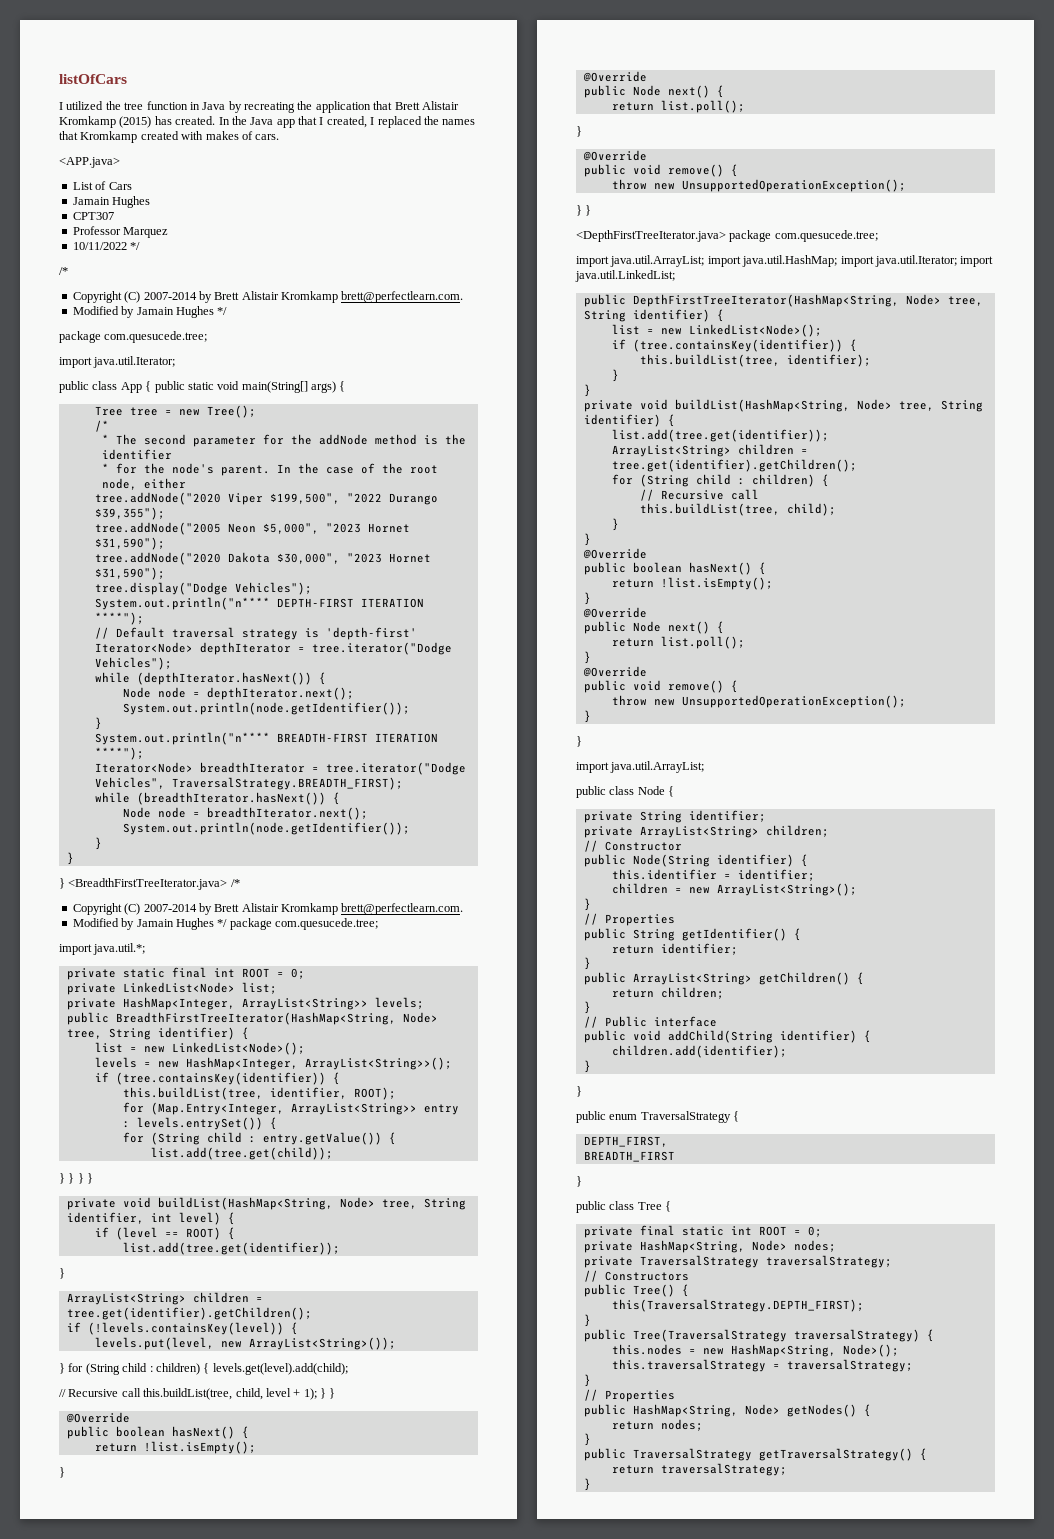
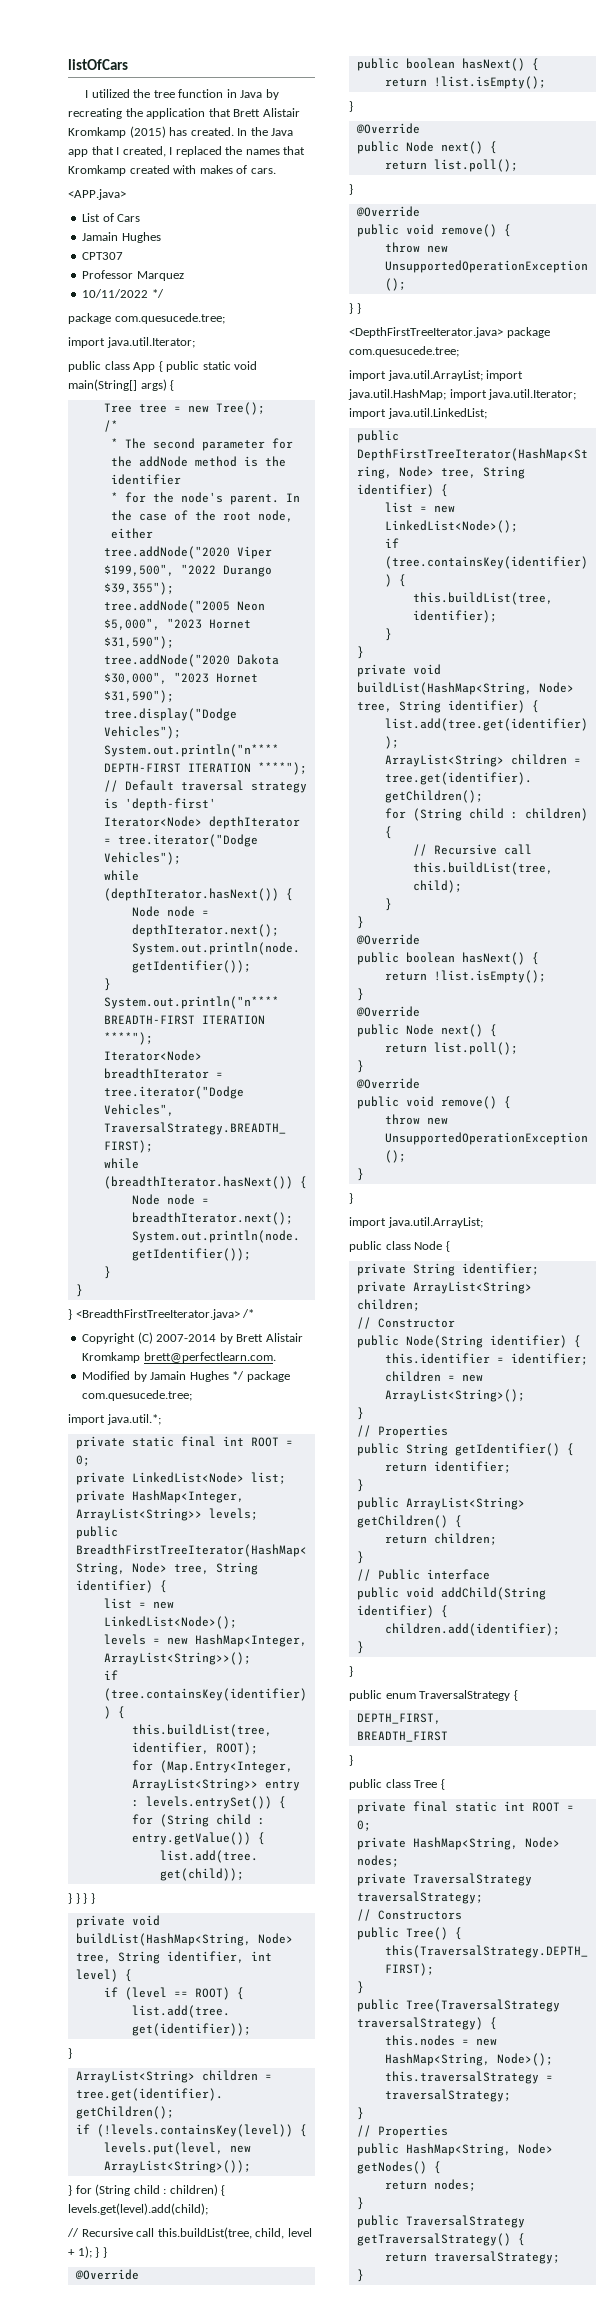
  10/11/2022 */
- /*
- Copyright (C) 2007-2014 by Brett Alistair Kromkamp brett@perfectlearn.com.
- Modified by Jamain Hughes */

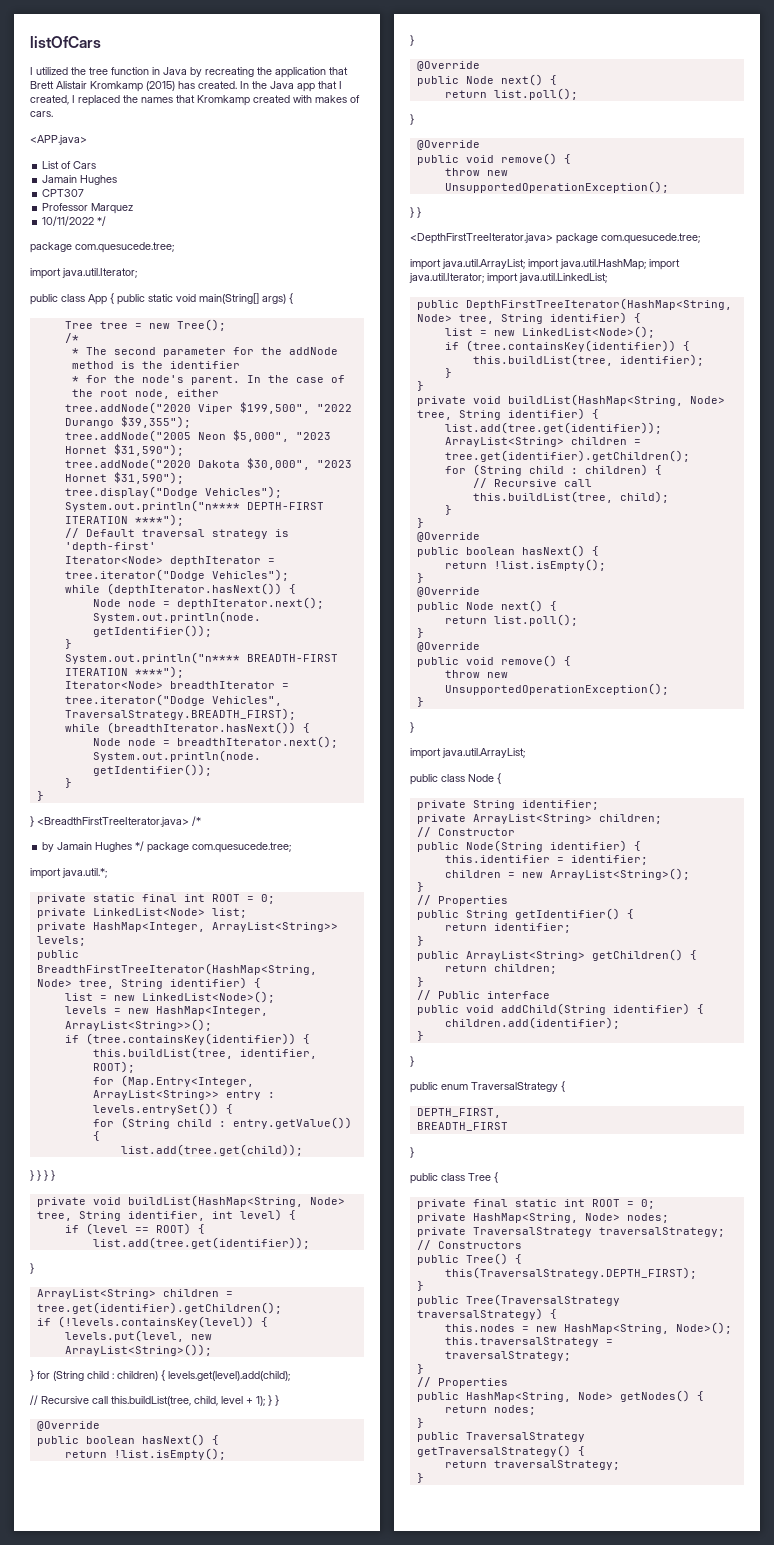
- Copyright (C) 2007-2014 by Brett Alistair Kromkamp brett@perfectlearn.com.
- Modified by Jamain Hughes */ package com.quesucede.tree;
+ by Jamain Hughes */ package com.quesucede.tree;

